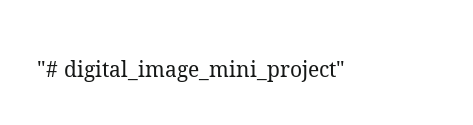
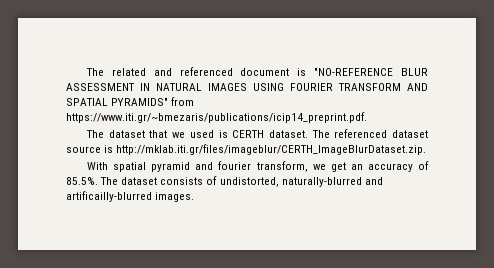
- "# digital_image_mini_project"
+ The related and referenced document is "NO-REFERENCE BLUR ASSESSMENT IN NATURAL IMAGES USING FOURIER TRANSFORM AND SPATIAL PYRAMIDS" from https://www.iti.gr/~bmezaris/publications/icip14_preprint.pdf.
+ The dataset that we used is CERTH dataset. The referenced dataset source is http://mklab.iti.gr/files/imageblur/CERTH_ImageBlurDataset.zip.
+ With spatial pyramid and fourier transform, we get an accuracy of 85.5%. The dataset consists of undistorted, naturally-blurred and artificailly-blurred images.

